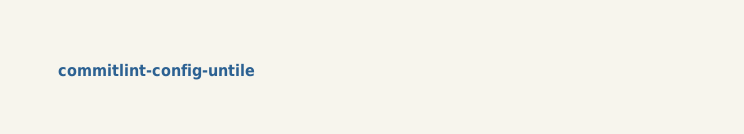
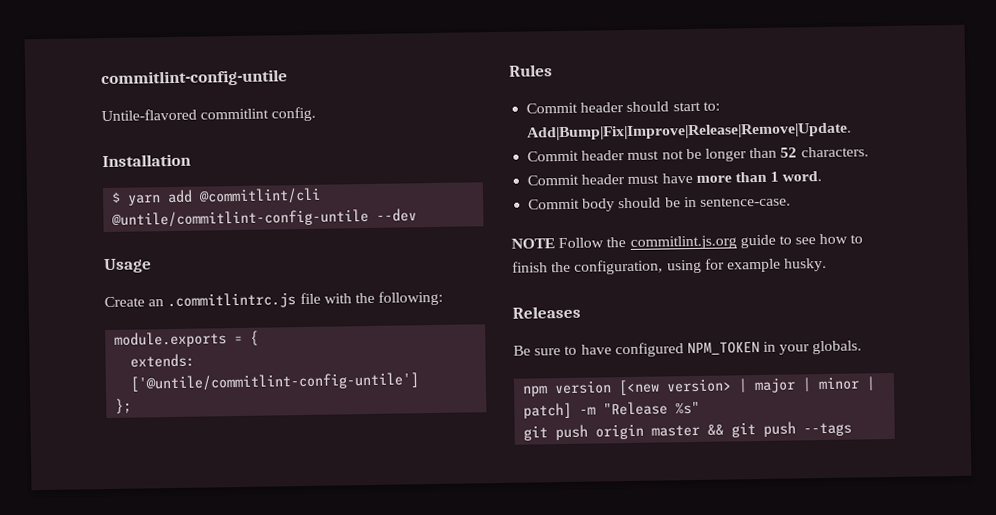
+ Untile-flavored commitlint config.
+ Installation
+ $ yarn add @commitlint/cli @untile/commitlint-config-untile --dev
+ Usage
+ Create an .commitlintrc.js file with the following:
+ module.exports = {
+ extends: ['@untile/commitlint-config-untile']
+ };
+ Rules
+ Commit header should start to: Add|Bump|Fix|Improve|Release|Remove|Update.
+ Commit header must not be longer than 52 characters.
+ Commit header must have more than 1 word.
+ Commit body should be in sentence-case.
+ NOTE Follow the commitlint.js.org guide to see how to finish the configuration, using for example husky.
+ Releases
+ Be sure to have configured NPM_TOKEN in your globals.
+ npm version [<new version> | major | minor | patch] -m "Release %s"
+ git push origin master && git push --tags

